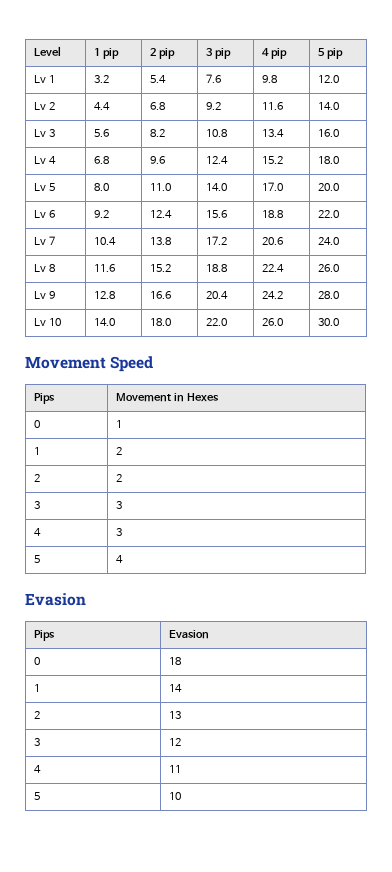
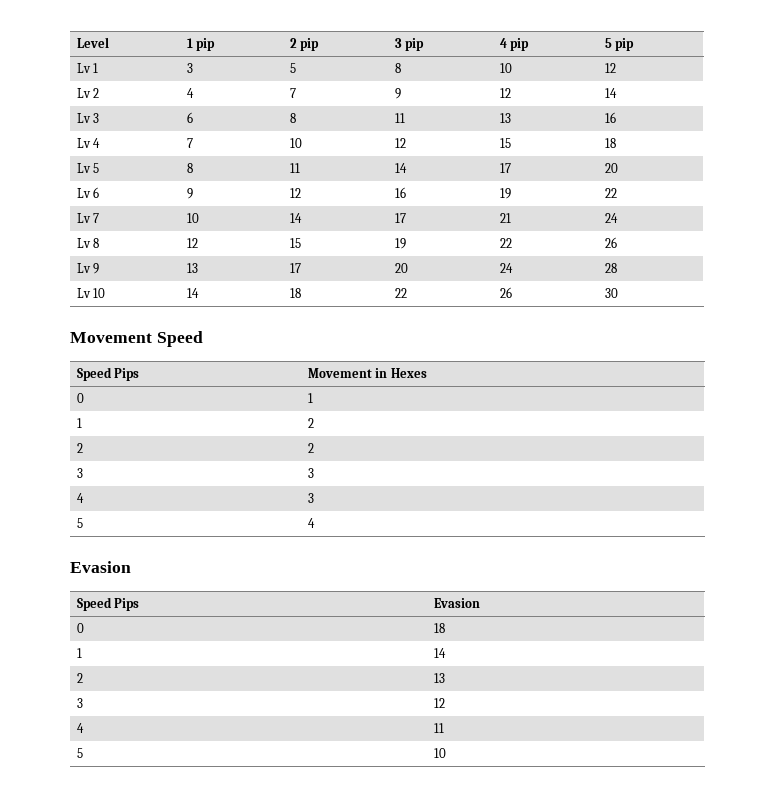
- Lv 1 | 3.2 | 5.4 | 7.6 | 9.8 | 12.0
- Lv 2 | 4.4 | 6.8 | 9.2 | 11.6 | 14.0
- Lv 3 | 5.6 | 8.2 | 10.8 | 13.4 | 16.0
- Lv 4 | 6.8 | 9.6 | 12.4 | 15.2 | 18.0
- Lv 5 | 8.0 | 11.0 | 14.0 | 17.0 | 20.0
- Lv 6 | 9.2 | 12.4 | 15.6 | 18.8 | 22.0
- Lv 7 | 10.4 | 13.8 | 17.2 | 20.6 | 24.0
- Lv 8 | 11.6 | 15.2 | 18.8 | 22.4 | 26.0
- Lv 9 | 12.8 | 16.6 | 20.4 | 24.2 | 28.0
- Lv 10 | 14.0 | 18.0 | 22.0 | 26.0 | 30.0
+ Lv 1 | 3 | 5 | 8 | 10 | 12
+ Lv 2 | 4 | 7 | 9 | 12 | 14
+ Lv 3 | 6 | 8 | 11 | 13 | 16
+ Lv 4 | 7 | 10 | 12 | 15 | 18
+ Lv 5 | 8 | 11 | 14 | 17 | 20
+ Lv 6 | 9 | 12 | 16 | 19 | 22
+ Lv 7 | 10 | 14 | 17 | 21 | 24
+ Lv 8 | 12 | 15 | 19 | 22 | 26
+ Lv 9 | 13 | 17 | 20 | 24 | 28
+ Lv 10 | 14 | 18 | 22 | 26 | 30
- Pips | Movement in Hexes
+ Speed Pips | Movement in Hexes
- Pips | Evasion
+ Speed Pips | Evasion

